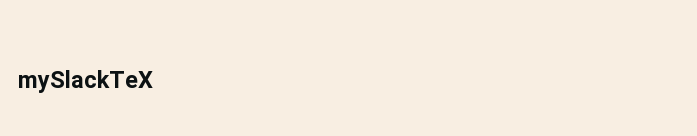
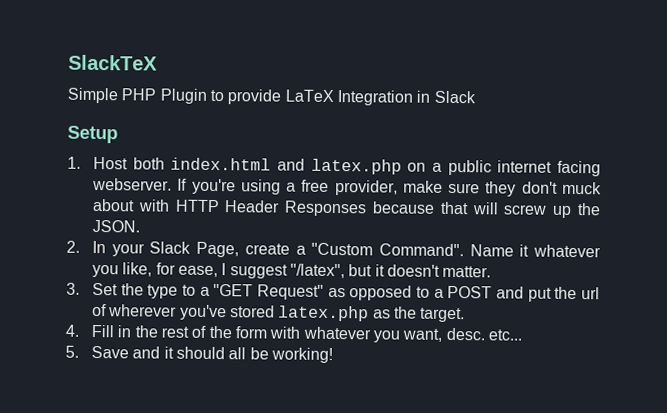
- mySlackTeX
+ SlackTeX
+ Simple PHP Plugin to provide LaTeX Integration in Slack
+ Setup
+ 1. Host both index.html and latex.php on a public internet facing webserver. If you're using a free provider, make sure they don't muck about with HTTP Header Responses because that will screw up the JSON.
+ 2. In your Slack Page, create a "Custom Command". Name it whatever you like, for ease, I suggest "/latex", but it doesn't matter.
+ 3. Set the type to a "GET Request" as opposed to a POST and put the url of wherever you've stored latex.php as the target.
+ 4. Fill in the rest of the form with whatever you want, desc. etc...
+ 5. Save and it should all be working!

